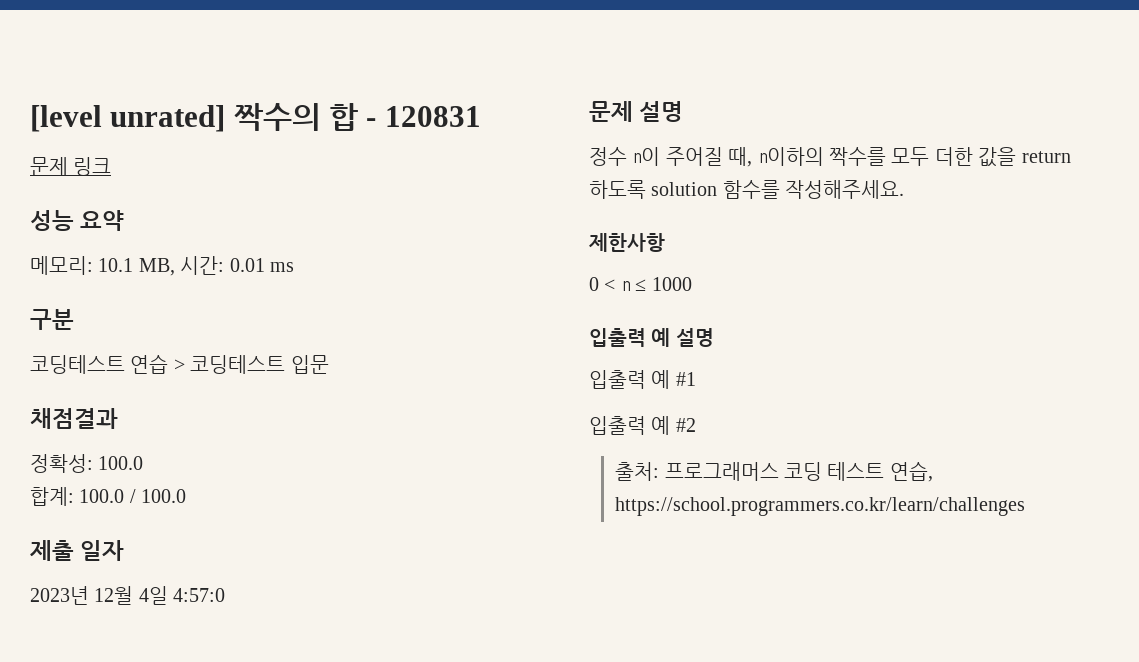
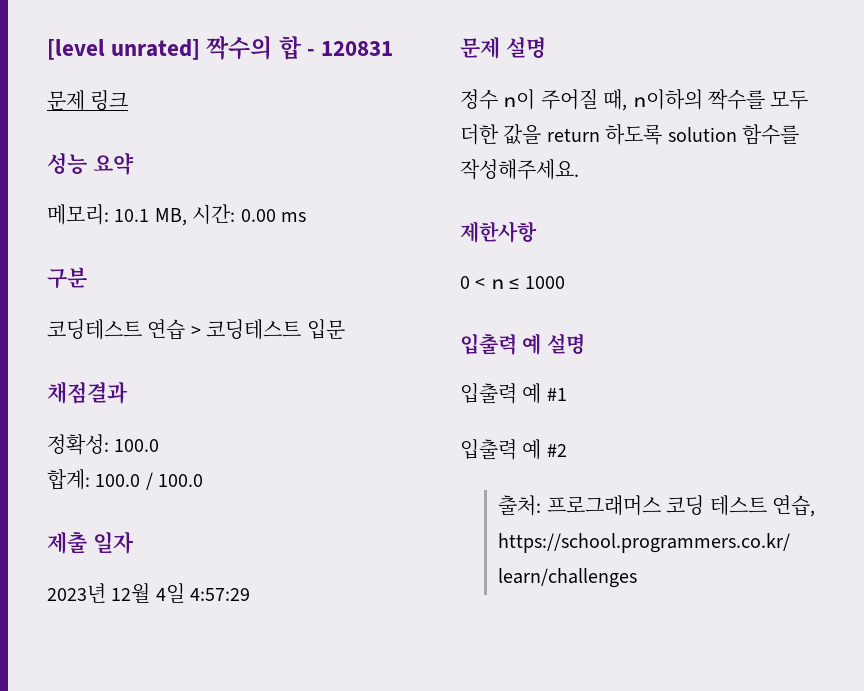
- 메모리: 10.1 MB, 시간: 0.01 ms
+ 메모리: 10.1 MB, 시간: 0.00 ms
- 2023년 12월 4일 4:57:0
+ 2023년 12월 4일 4:57:29

